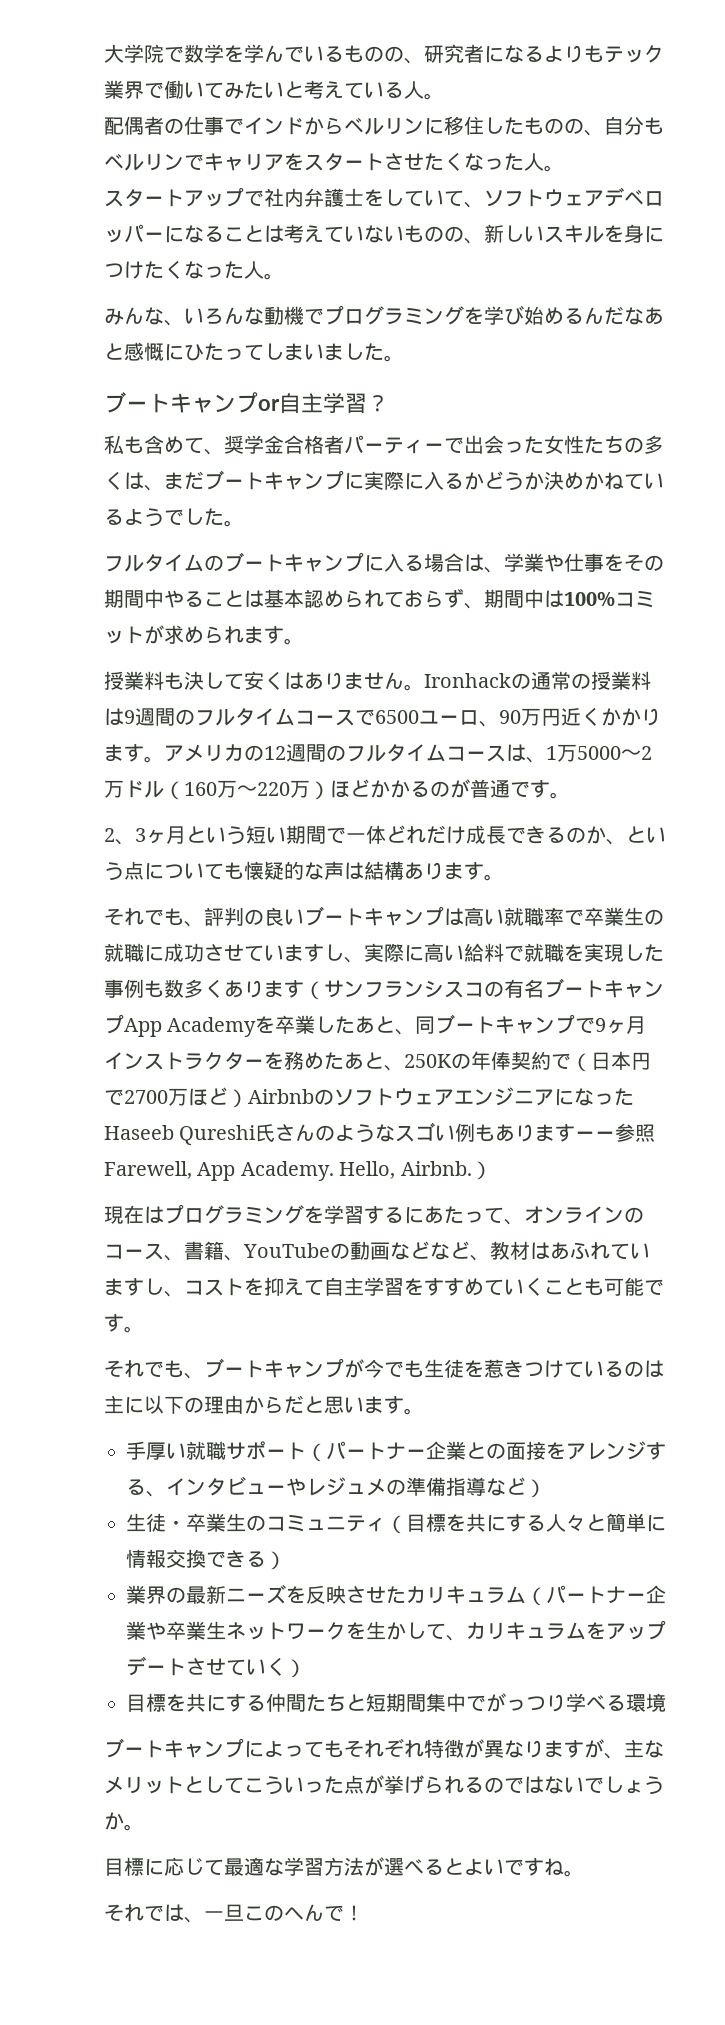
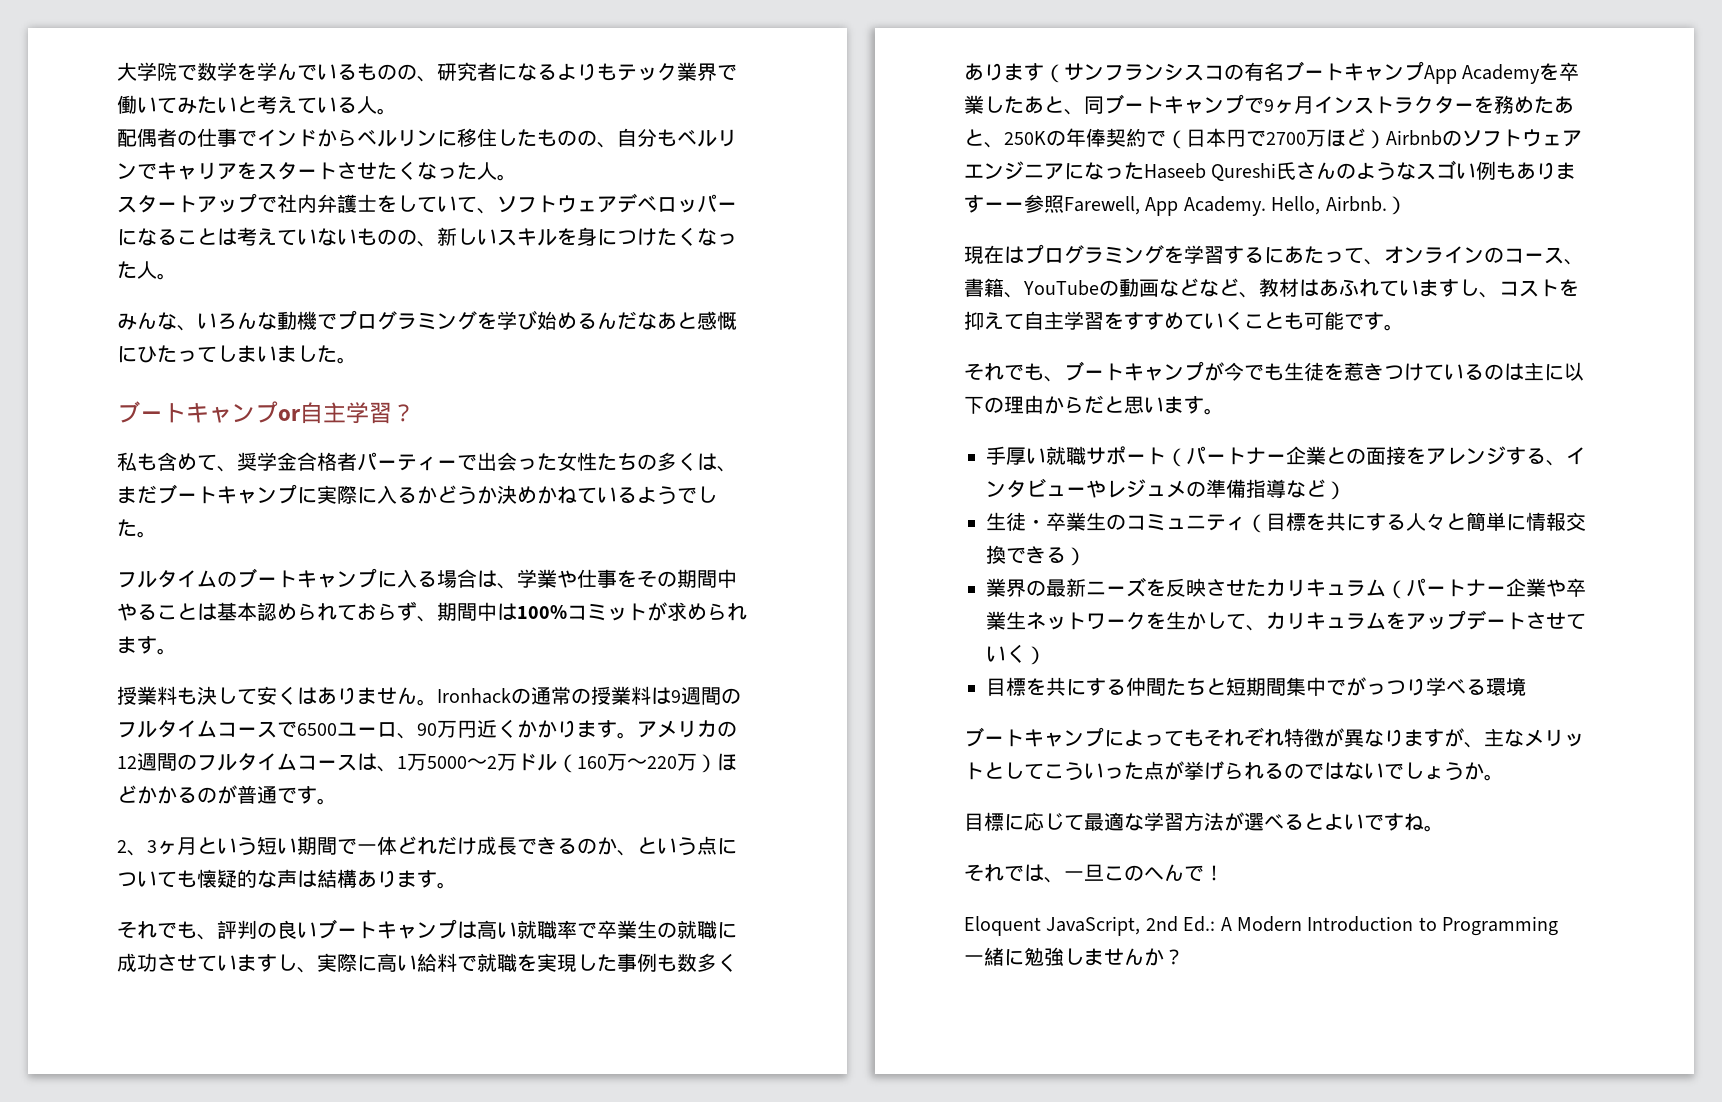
+ Eloquent JavaScript, 2nd Ed.: A Modern Introduction to Programming
+ 一緒に勉強しませんか？

